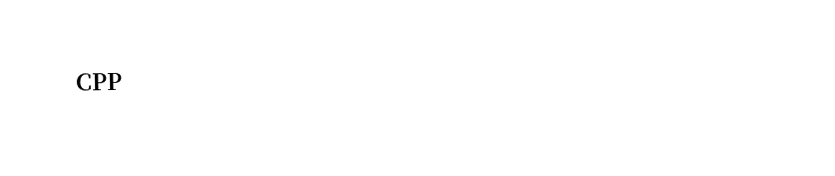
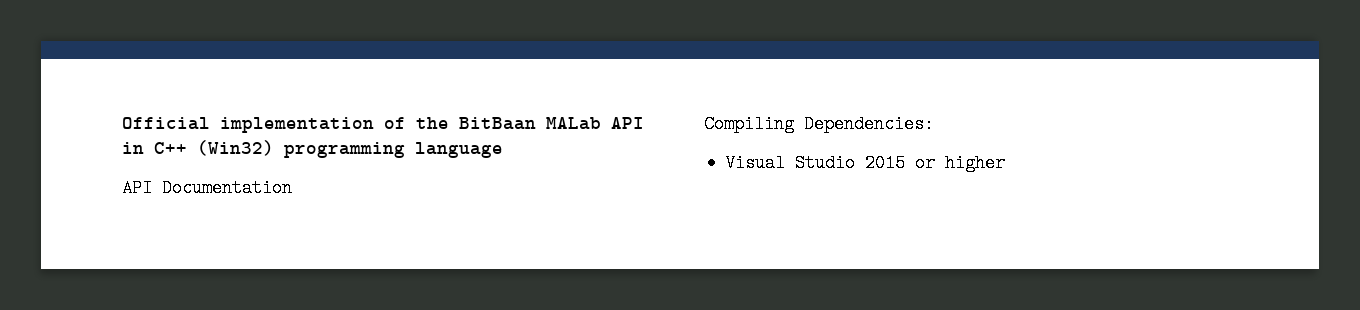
- CPP
+ Official implementation of the BitBaan MALab API in C++ (Win32) programming language
+ API Documentation
+ Compiling Dependencies:
+ Visual Studio 2015 or higher

